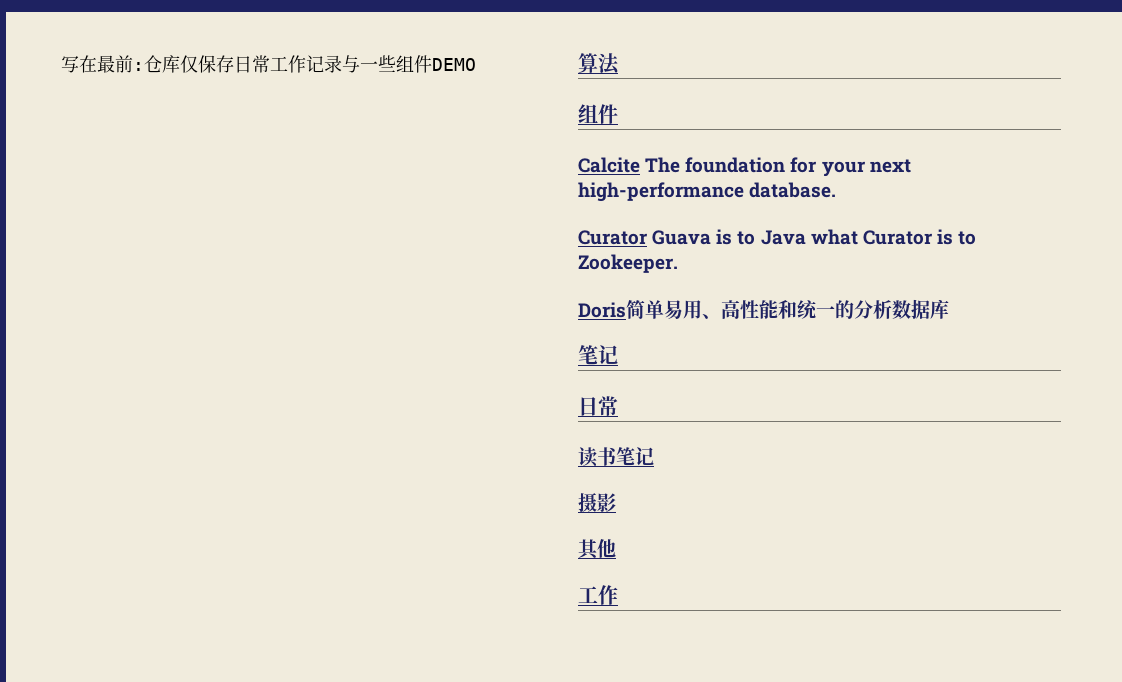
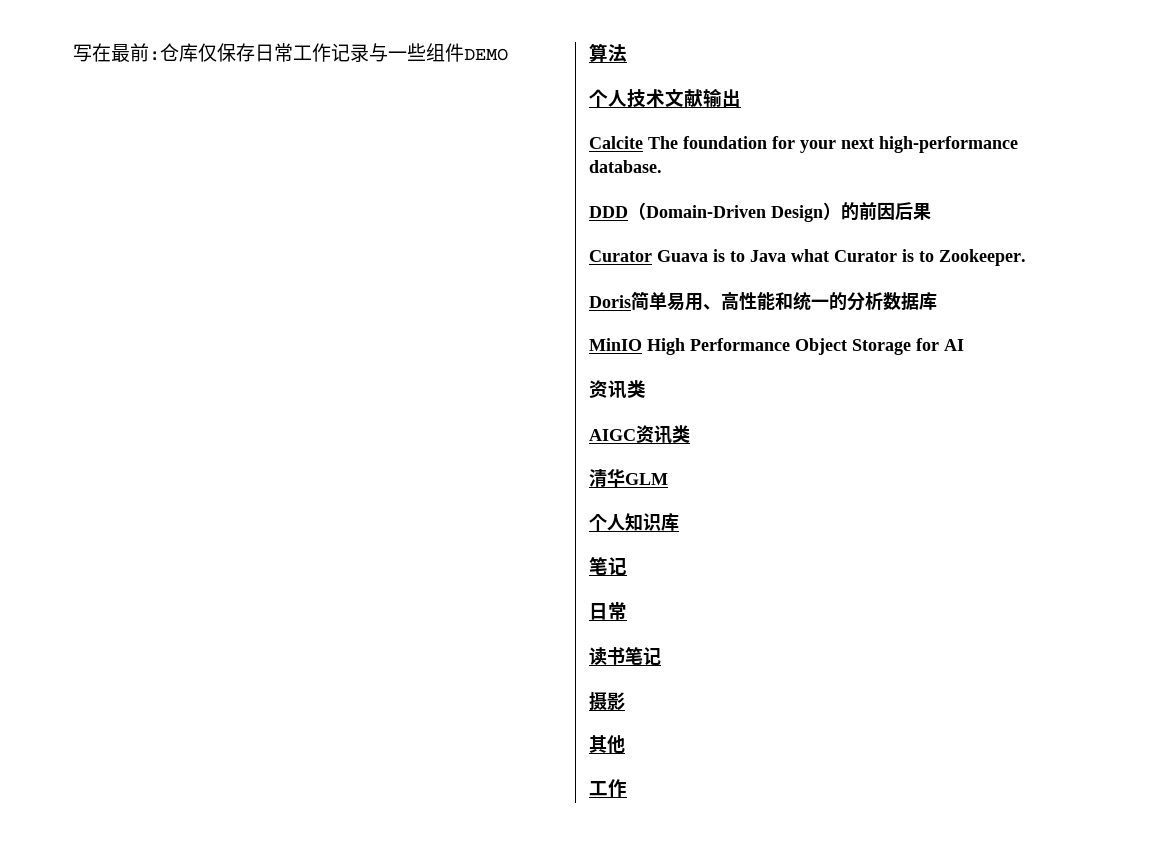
  算法
- 组件
+ 个人技术文献输出
+ DDD（Domain-Driven Design）的前因后果
+ MinIO High Performance Object Storage for AI
+ 资讯类
+ AIGC资讯类
+ 清华GLM
+ 个人知识库

